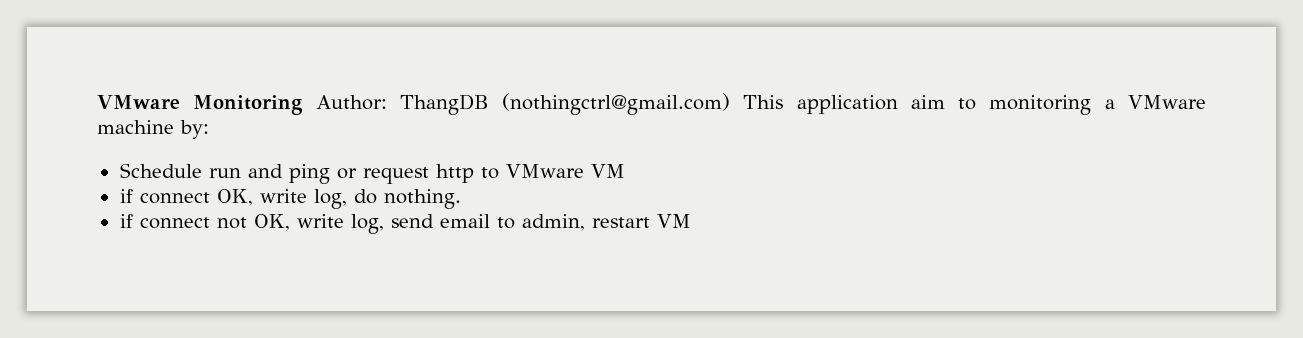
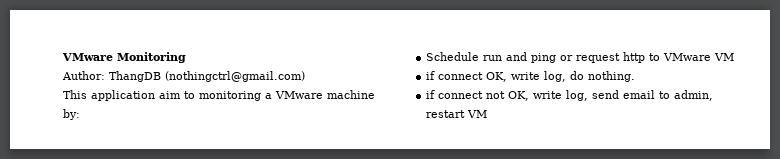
- VMware Monitoring Author: ThangDB (nothingctrl@gmail.com) This application aim to monitoring a VMware machine by:
+ VMware Monitoring
+ Author: ThangDB (nothingctrl@gmail.com)
+ This application aim to monitoring a VMware machine by:

